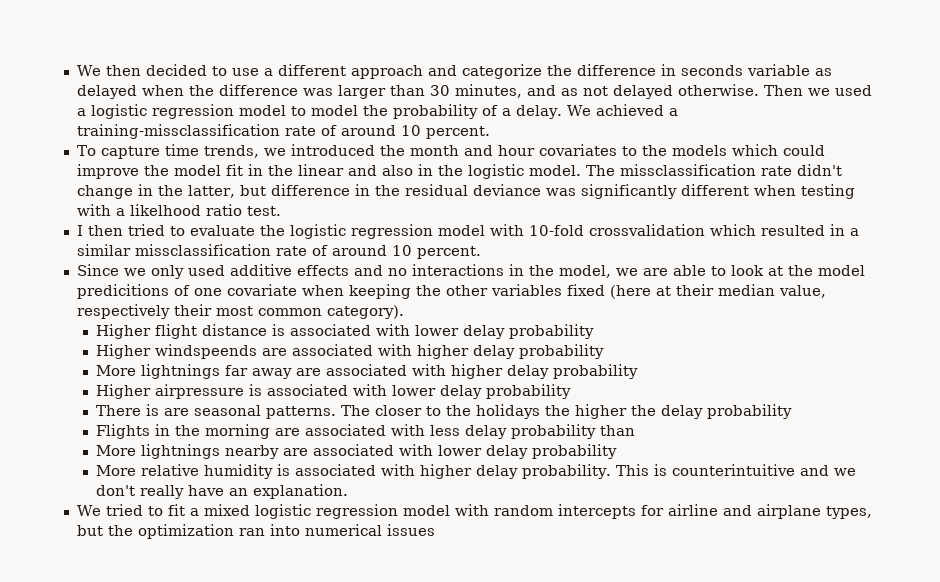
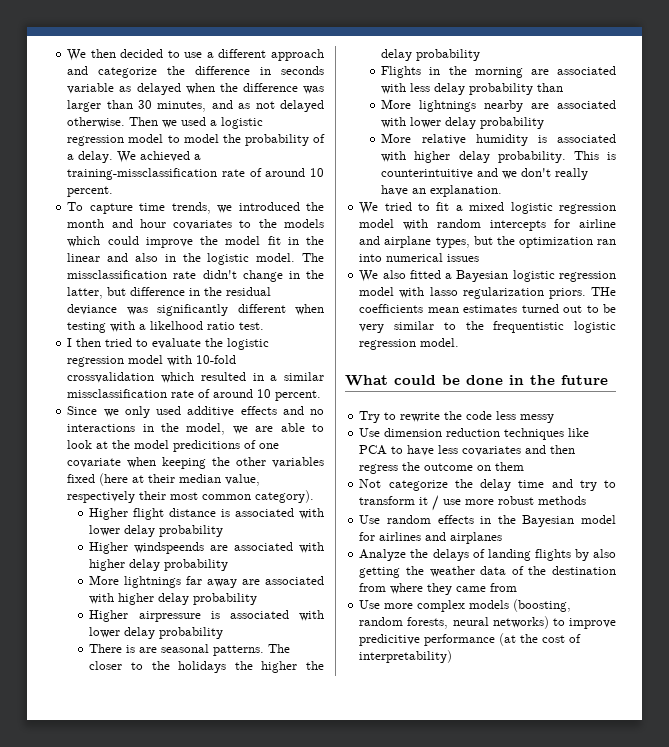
+ We also fitted a Bayesian logistic regression model with lasso regularization priors. THe coefficients mean estimates turned out to be very similar to the frequentistic logistic regression model.
+ What could be done in the future
+ Try to rewrite the code less messy
+ Use dimension reduction techniques like PCA to have less covariates and then regress the outcome on them
+ Not categorize the delay time and try to transform it / use more robust methods
+ Use random effects in the Bayesian model for airlines and airplanes
+ Analyze the delays of landing flights by also getting the weather data of the destination from where they came from
+ Use more complex models (boosting, random forests, neural networks) to improve predicitive performance (at the cost of interpretability)

